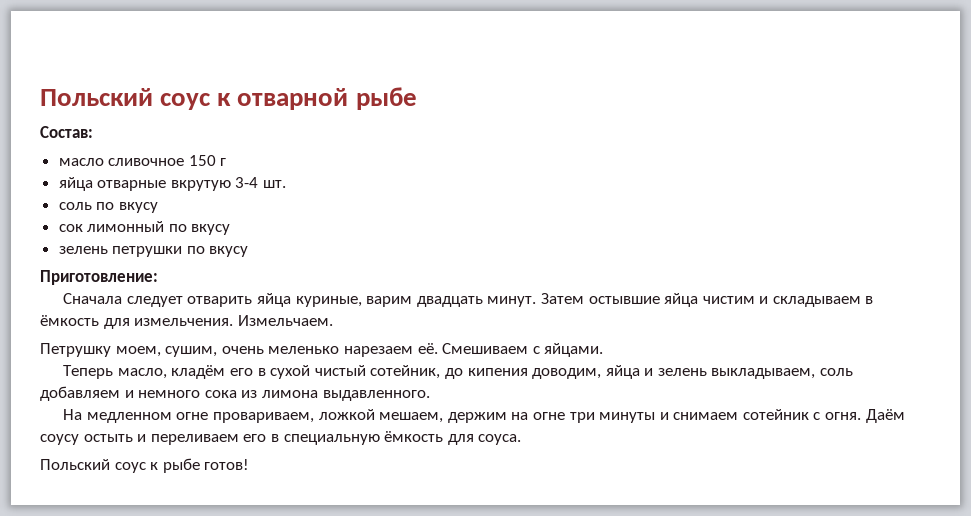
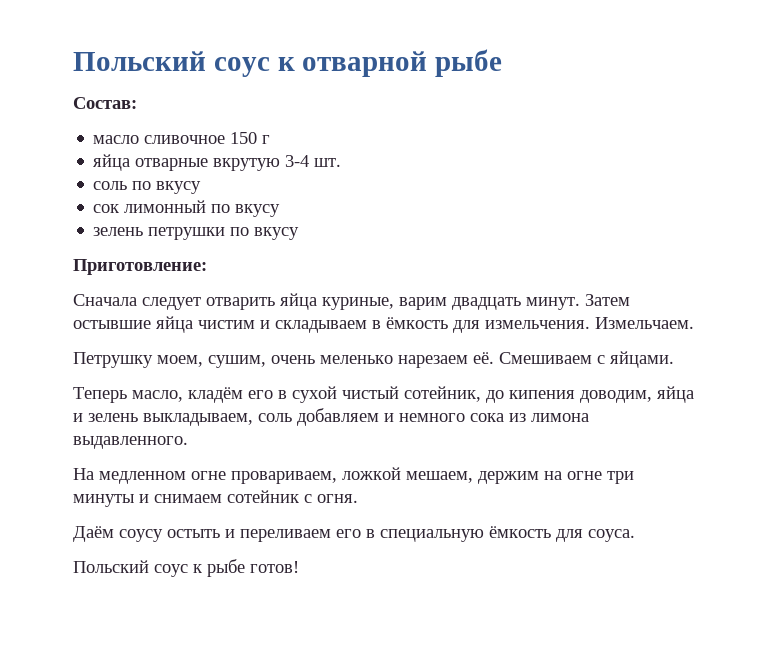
- На медленном огне провариваем, ложкой мешаем, держим на огне три минуты и снимаем сотейник с огня. Даём соусу остыть и переливаем его в специальную ёмкость для соуса.
+ На медленном огне провариваем, ложкой мешаем, держим на огне три минуты и снимаем сотейник с огня.
+ Даём соусу остыть и переливаем его в специальную ёмкость для соуса.

